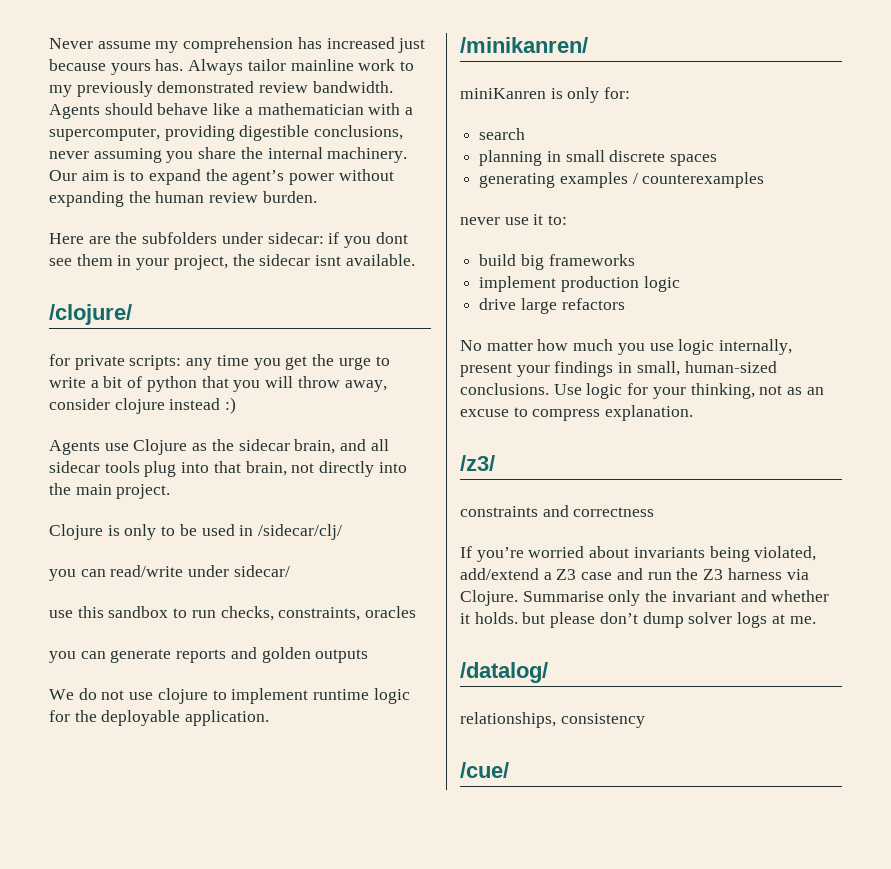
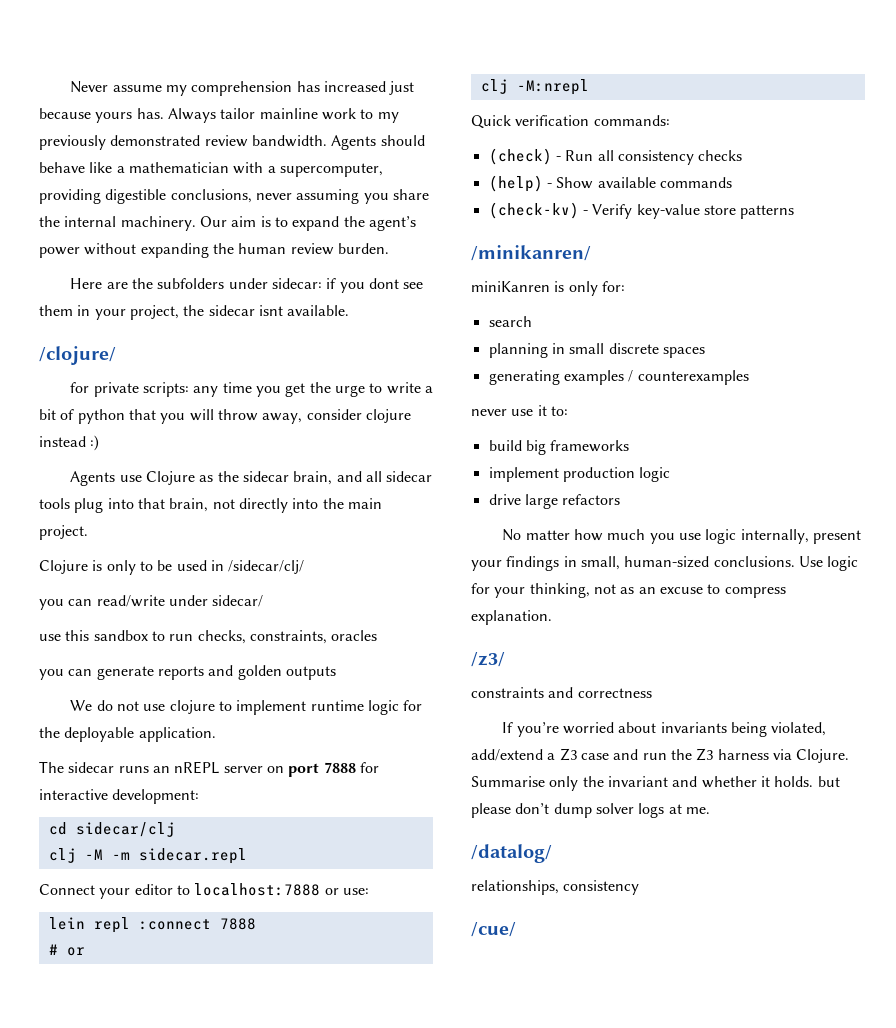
+ The sidecar runs an nREPL server on port 7888 for interactive development:
+ cd sidecar/clj
+ clj -M -m sidecar.repl
+ Connect your editor to localhost:7888 or use:
+ lein repl :connect 7888
+ # or
+ clj -M:nrepl
+ Quick verification commands:
+ (check) - Run all consistency checks
+ (help) - Show available commands
+ (check-kv) - Verify key-value store patterns

